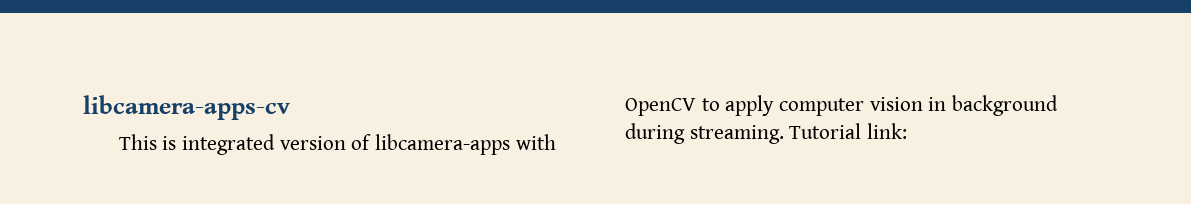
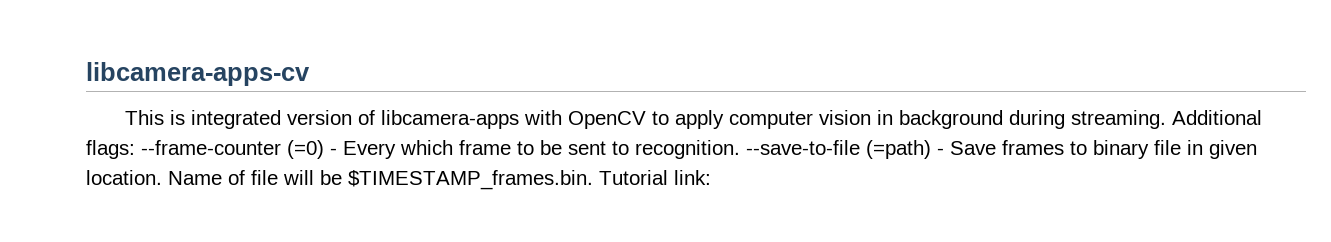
- Tutorial link:
+ Additional flags: --frame-counter (=0) - Every which frame to be sent to recognition. --save-to-file (=path) - Save frames to binary file in given location. Name of file will be $TIMESTAMP_frames.bin. Tutorial link:

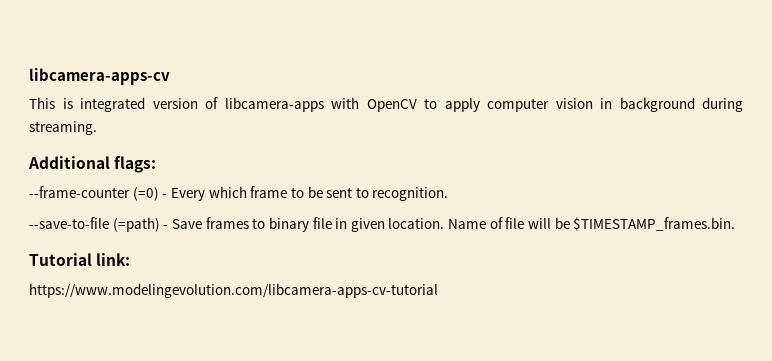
- This is integrated version of libcamera-apps with OpenCV to apply computer vision in background during streaming. Additional flags: --frame-counter (=0) - Every which frame to be sent to recognition. --save-to-file (=path) - Save frames to binary file in given location.
+ This is integrated version of libcamera-apps with OpenCV to apply computer vision in background during streaming.
+ Additional flags:
+ --frame-counter (=0) - Every which frame to be sent to recognition.
+ --save-to-file (=path) - Save frames to binary file in given location.
- Name of file will be $TIMESTAMP_frames.bin. Tutorial link:
+ Name of file will be $TIMESTAMP_frames.bin.
+ Tutorial link:
+ https://www.modelingevolution.com/libcamera-apps-cv-tutorial

